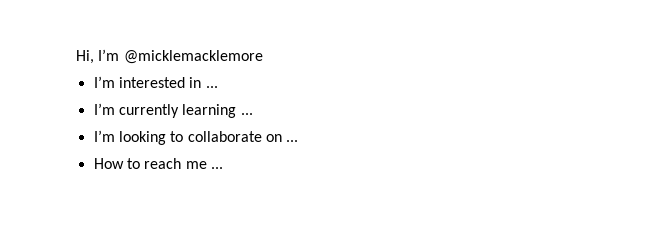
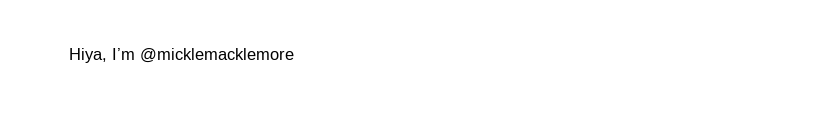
- Hi, I’m @micklemacklemore
+ Hiya, I’m @micklemacklemore
- I’m interested in ...
- I’m currently learning ...
- I’m looking to collaborate on ...
- How to reach me ...

